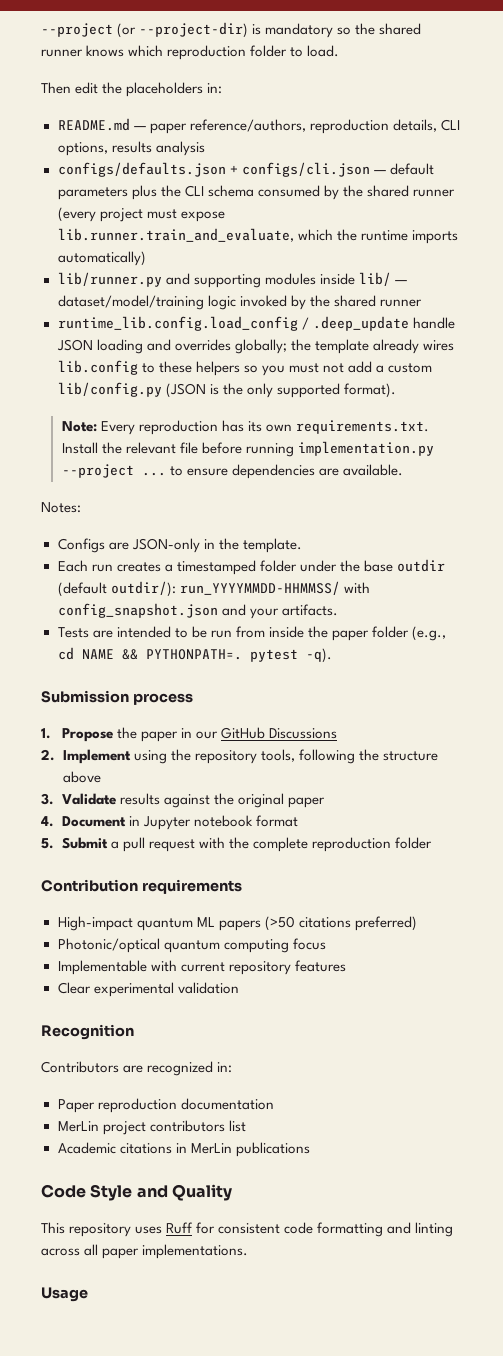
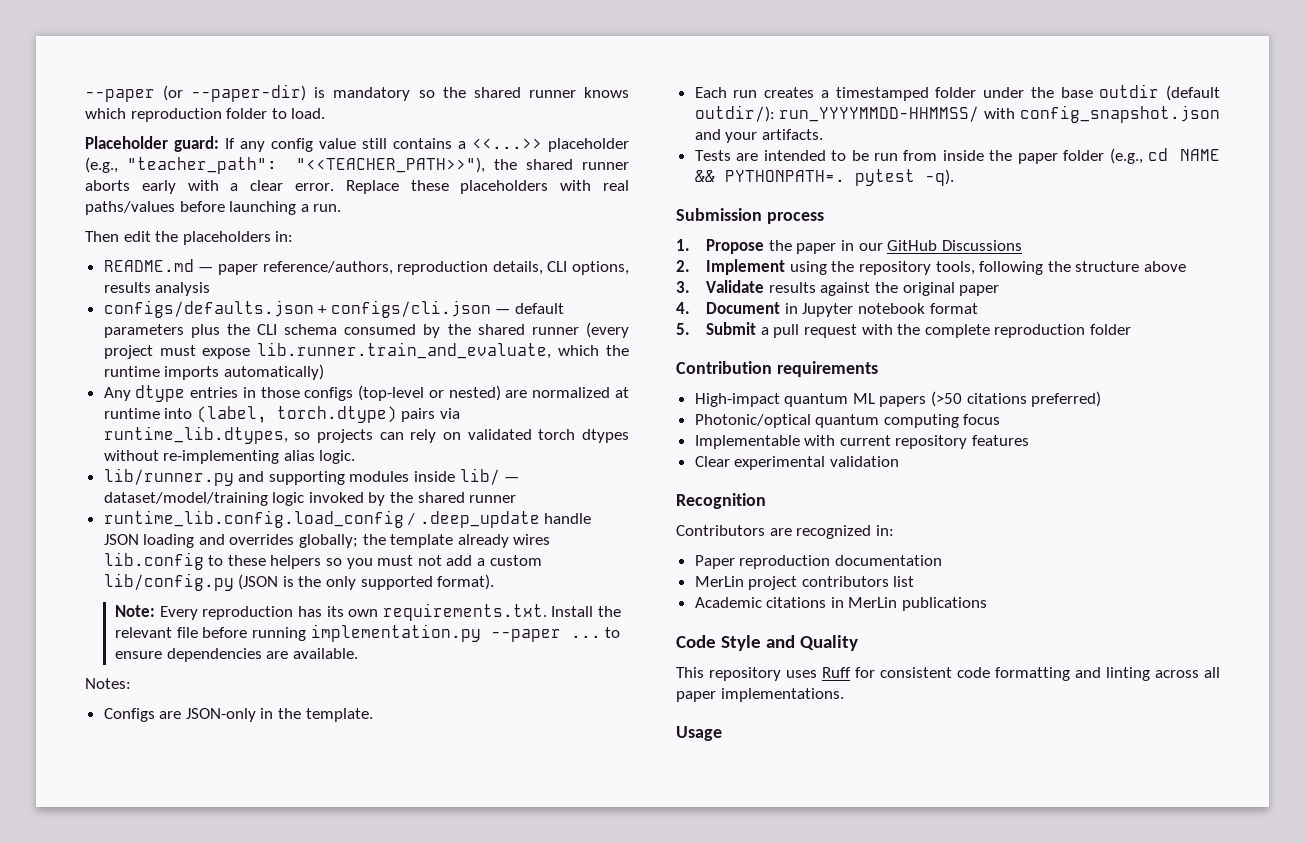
- --project (or --project-dir) is mandatory so the shared runner knows which reproduction folder to load.
+ --paper (or --paper-dir) is mandatory so the shared runner knows which reproduction folder to load.
+ Placeholder guard: If any config value still contains a <<...>> placeholder (e.g., "teacher_path": "<<TEACHER_PATH>>"), the shared runner aborts early with a clear error. Replace these placeholders with real paths/values before launching a run.
+ Any dtype entries in those configs (top-level or nested) are normalized at runtime into (label, torch.dtype) pairs via runtime_lib.dtypes, so projects can rely on validated torch dtypes without re-implementing alias logic.
- Note: Every reproduction has its own requirements.txt. Install the relevant file before running implementation.py --project ... to ensure dependencies are available.
+ Note: Every reproduction has its own requirements.txt. Install the relevant file before running implementation.py --paper ... to ensure dependencies are available.

